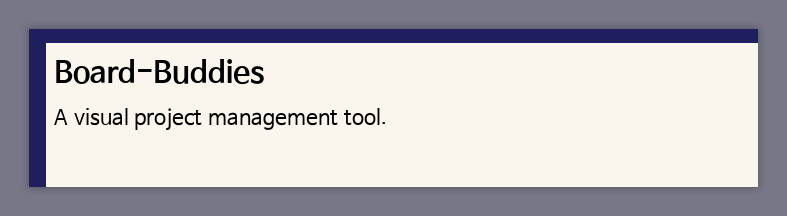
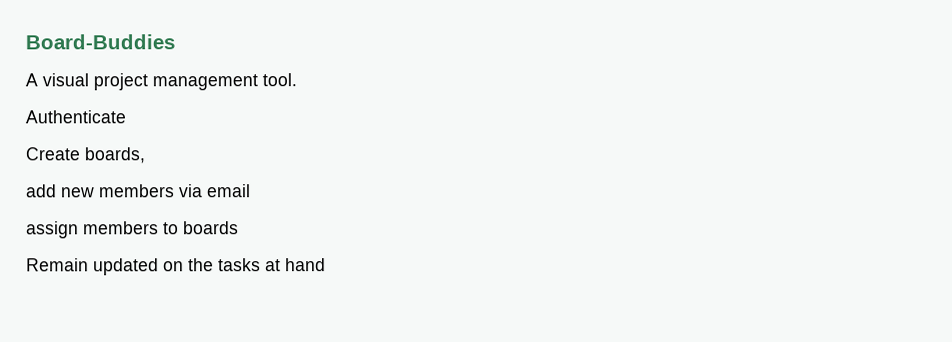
+ Authenticate
+ Create boards,
+ add new members via email
+ assign members to boards
+ Remain updated on the tasks at hand

